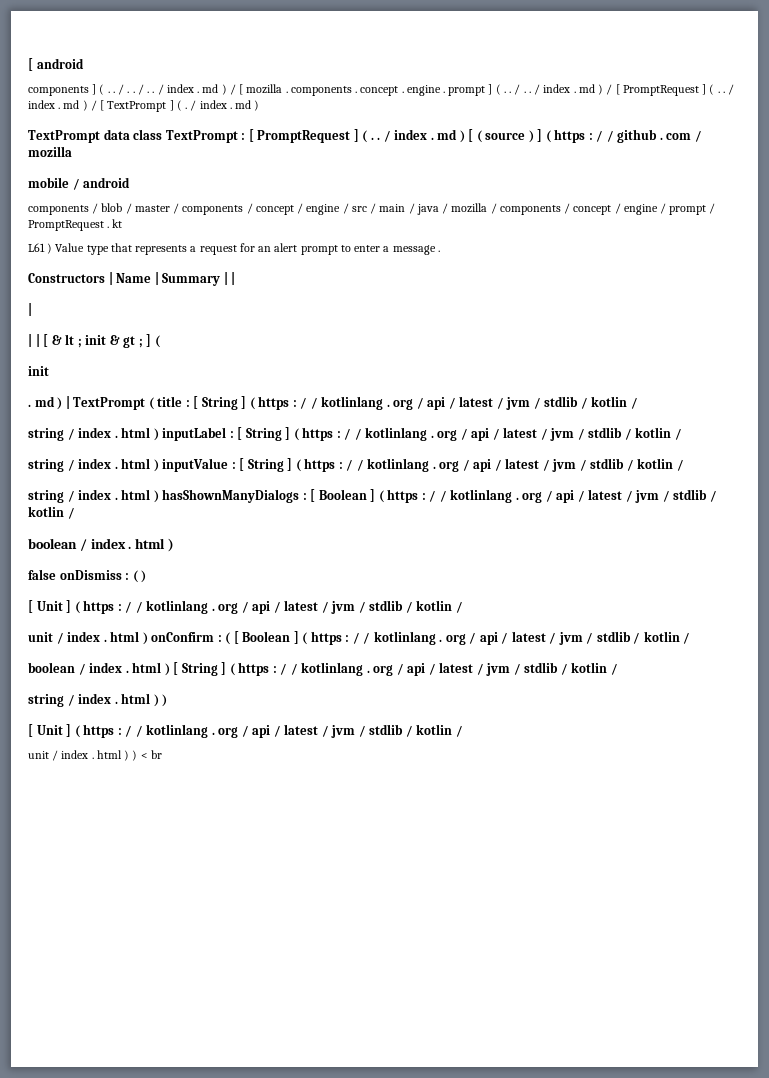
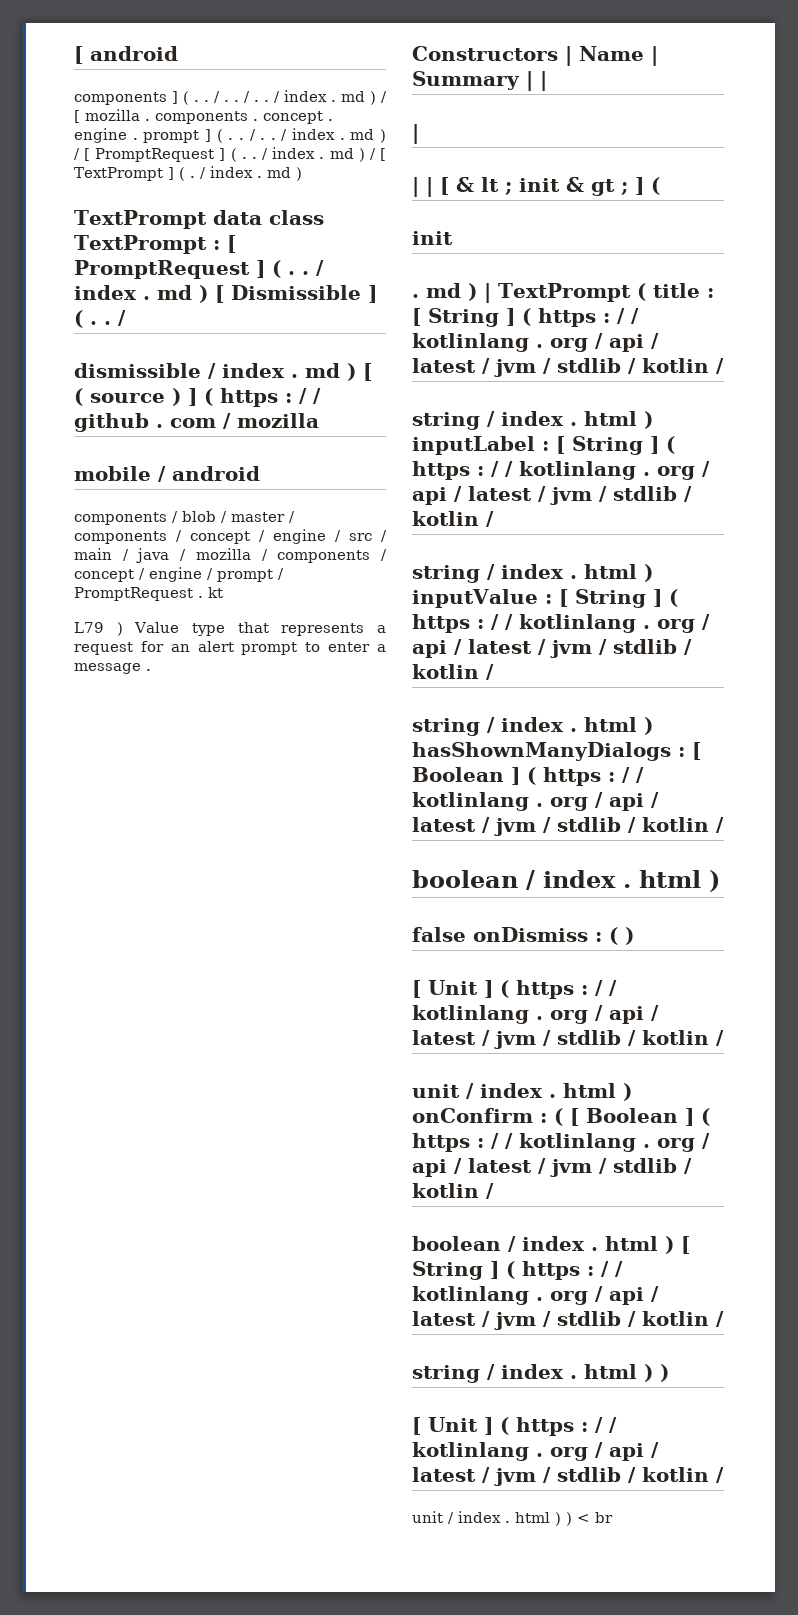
- / index . md ) [ ( source ) ] ( https : / / github . com / mozilla
+ / index . md ) [ Dismissible ] ( . . /
+ dismissible / index . md ) [ ( source ) ] ( https : / / github . com / mozilla
- L61 ) Value type that represents a request for an alert prompt to enter a message .
+ L79 ) Value type that represents a request for an alert prompt to enter a message .

